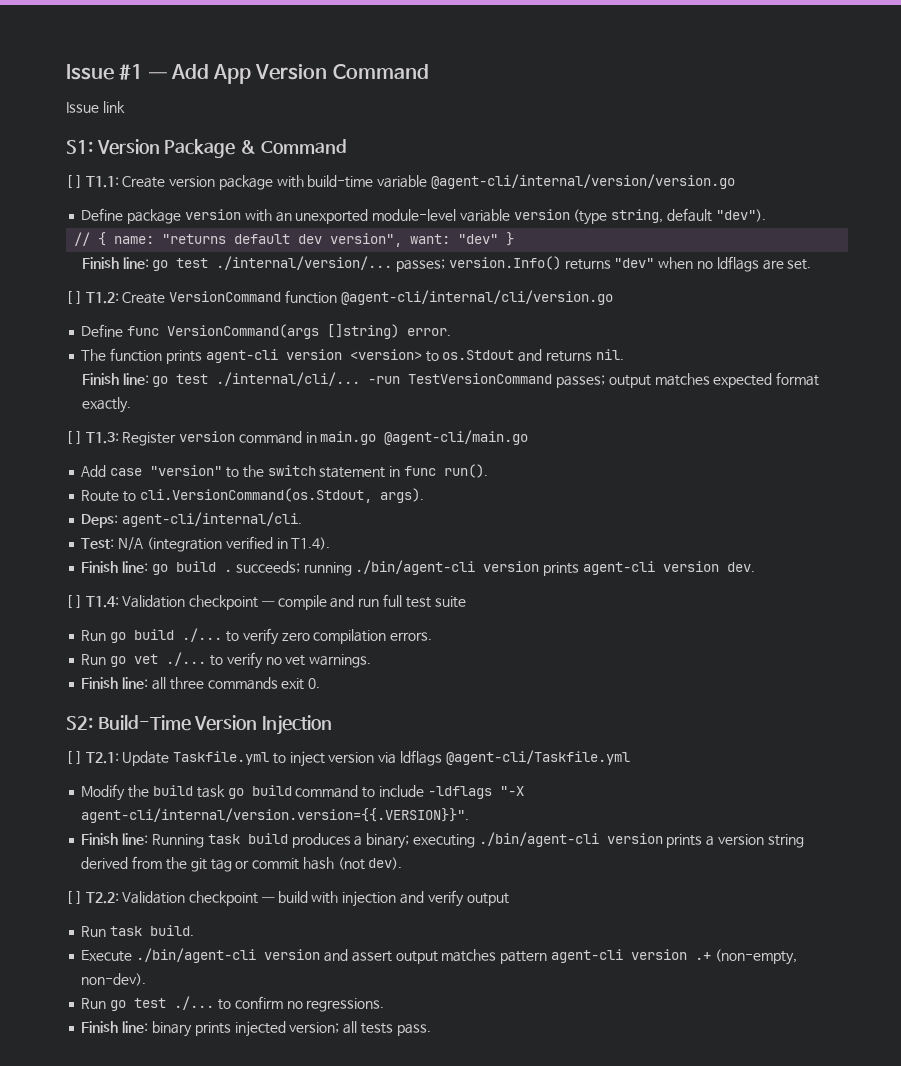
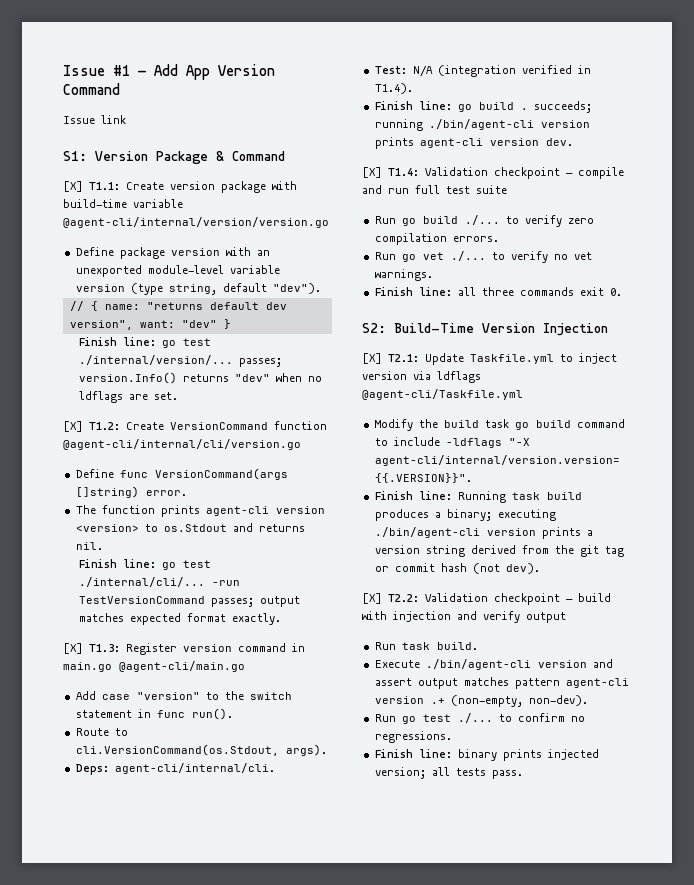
- [ ] T1.1: Create version package with build-time variable @agent-cli/internal/version/version.go
+ [X] T1.1: Create version package with build-time variable @agent-cli/internal/version/version.go
- [ ] T1.2: Create VersionCommand function @agent-cli/internal/cli/version.go
+ [X] T1.2: Create VersionCommand function @agent-cli/internal/cli/version.go
- [ ] T1.3: Register version command in main.go @agent-cli/main.go
+ [X] T1.3: Register version command in main.go @agent-cli/main.go
- [ ] T1.4: Validation checkpoint — compile and run full test suite
+ [X] T1.4: Validation checkpoint — compile and run full test suite
- [ ] T2.1: Update Taskfile.yml to inject version via ldflags @agent-cli/Taskfile.yml
+ [X] T2.1: Update Taskfile.yml to inject version via ldflags @agent-cli/Taskfile.yml
- [ ] T2.2: Validation checkpoint — build with injection and verify output
+ [X] T2.2: Validation checkpoint — build with injection and verify output

